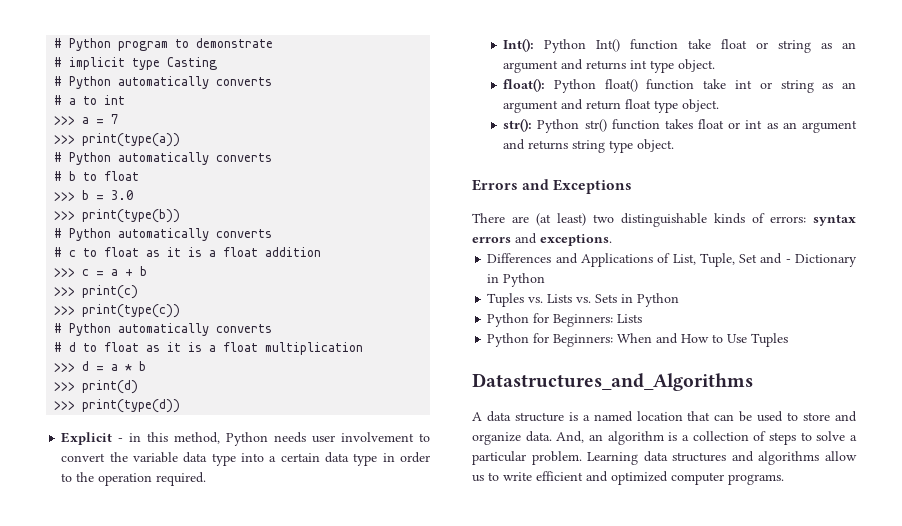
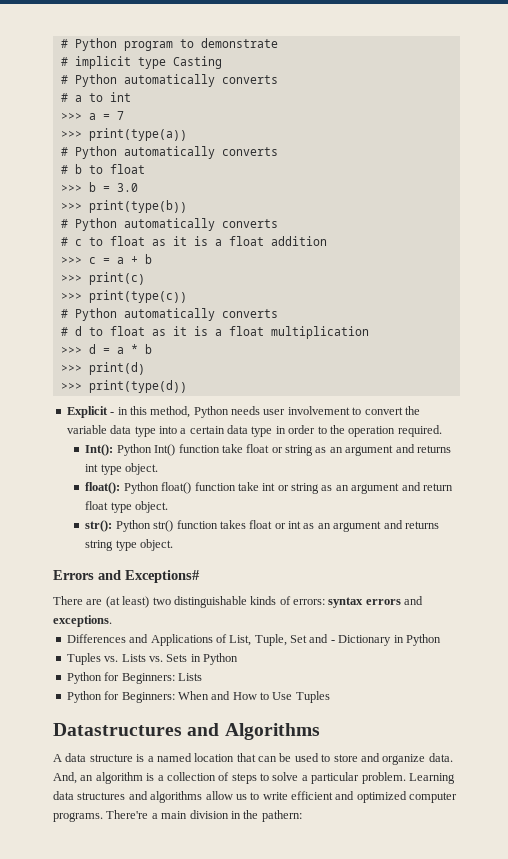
- Errors and Exceptions
+ Errors and Exceptions#
- Datastructures_and_Algorithms
+ Datastructures and Algorithms
+ There're a main division in the pathern:

